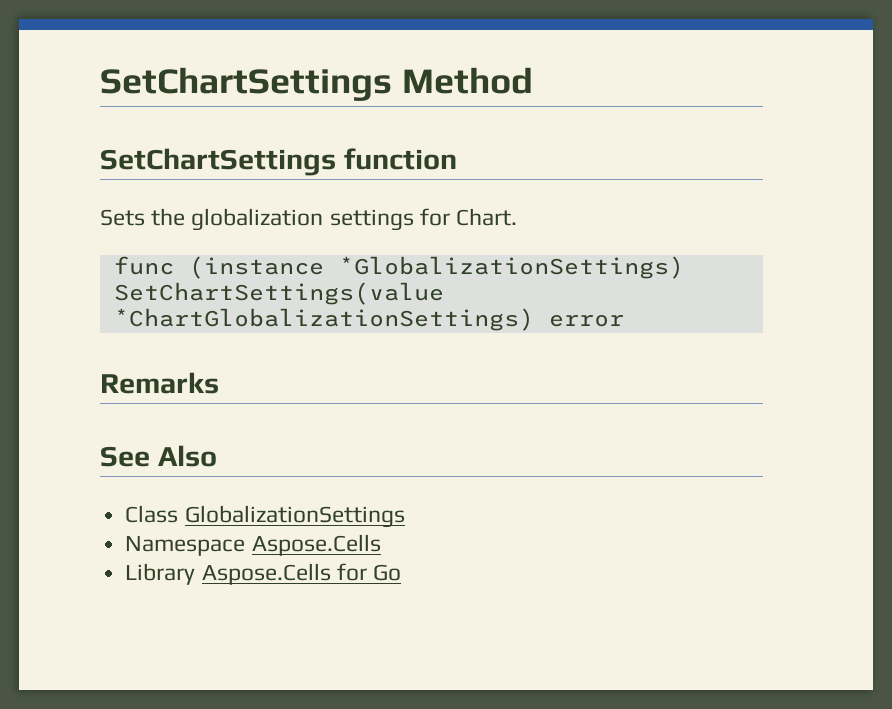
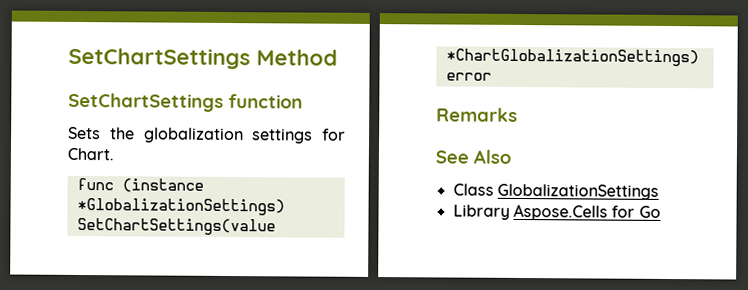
- Namespace Aspose.Cells

